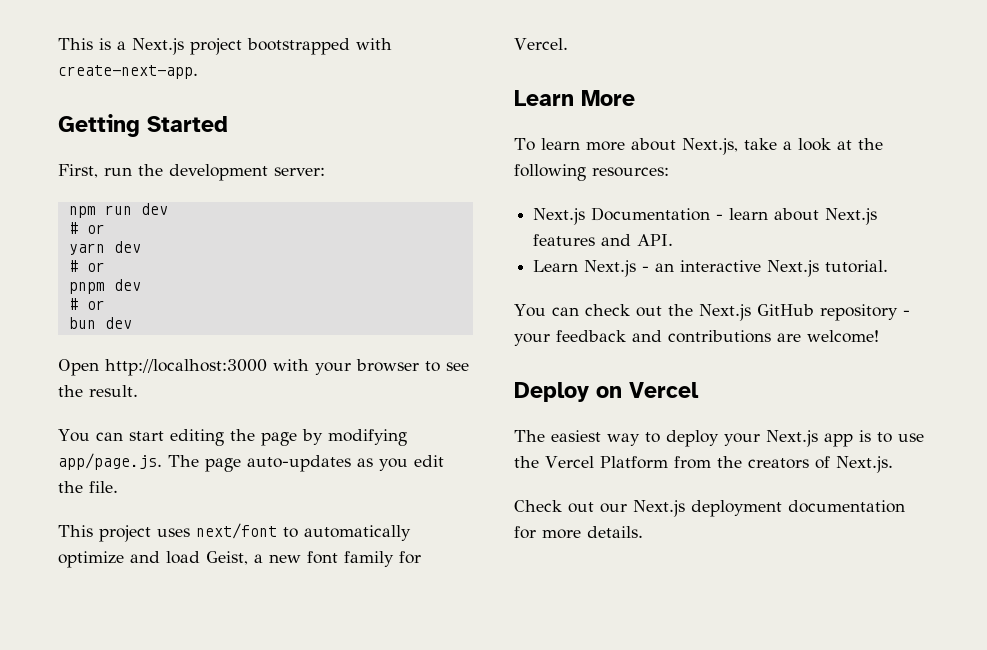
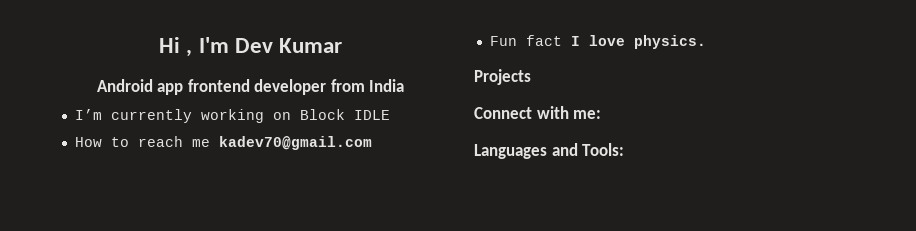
- This is a Next.js project bootstrapped with create-next-app.
- Getting Started
- First, run the development server:
- npm run dev
- # or
- yarn dev
- # or
- pnpm dev
- # or
- bun dev
- Open http://localhost:3000 with your browser to see the result.
- You can start editing the page by modifying app/page.js. The page auto-updates as you edit the file.
- This project uses next/font to automatically optimize and load Geist, a new font family for Vercel.
- Learn More
- To learn more about Next.js, take a look at the following resources:
- Next.js Documentation - learn about Next.js features and API.
- Learn Next.js - an interactive Next.js tutorial.
- You can check out the Next.js GitHub repository - your feedback and contributions are welcome!
- Deploy on Vercel
- The easiest way to deploy your Next.js app is to use the Vercel Platform from the creators of Next.js.
- Check out our Next.js deployment documentation for more details.
+ Hi , I'm Dev Kumar
+ Android app frontend developer from India
+ I’m currently working on Block IDLE
+ How to reach me kadev70@gmail.com
+ Fun fact I love physics.
+ Projects
+ Connect with me:
+ Languages and Tools:

